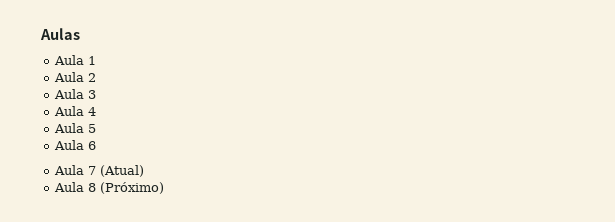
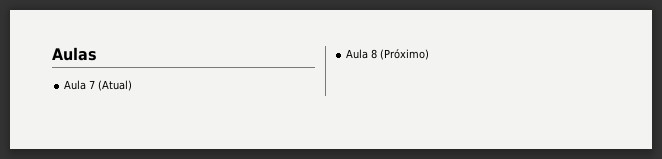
- Aula 1
- Aula 2
- Aula 3
- Aula 4
- Aula 5
- Aula 6

